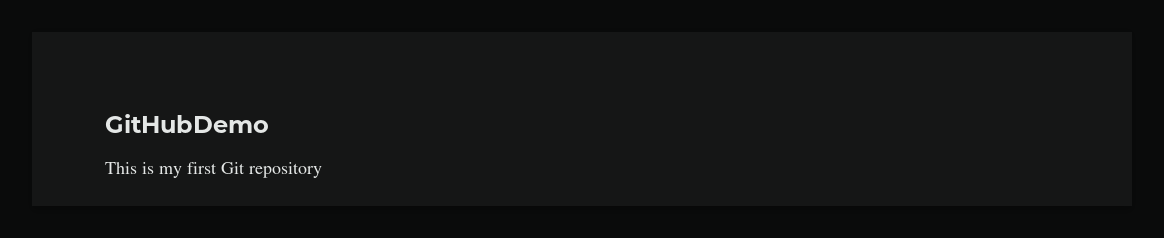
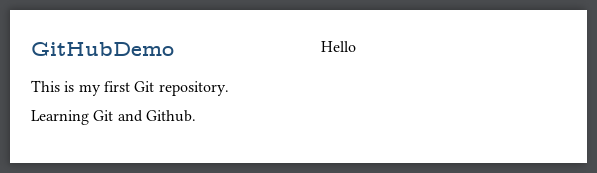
- This is my first Git repository
+ This is my first Git repository.
+ Learning Git and Github.
+ Hello

